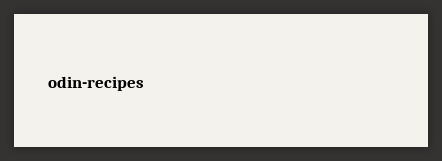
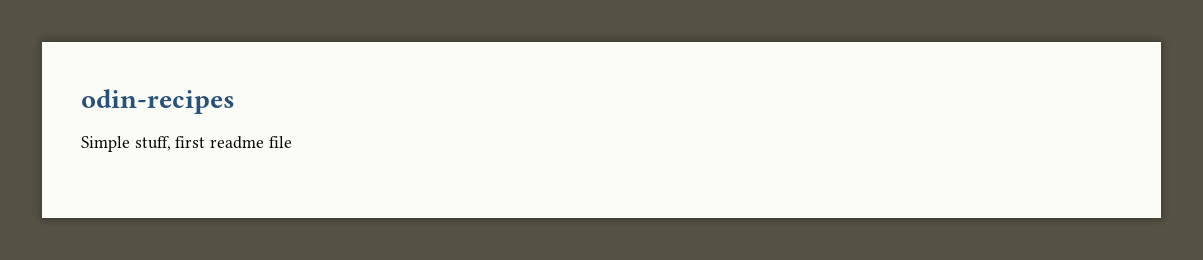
+ Simple stuff, first readme file

